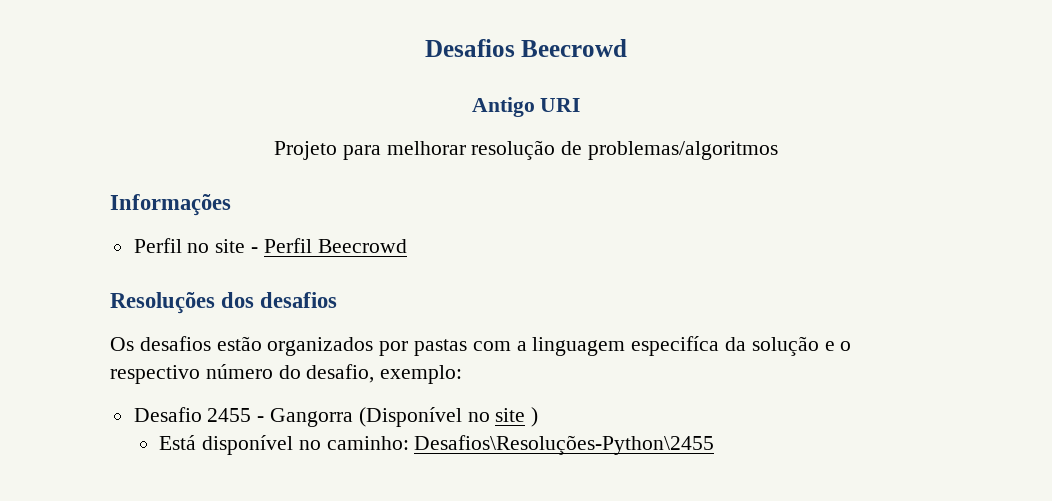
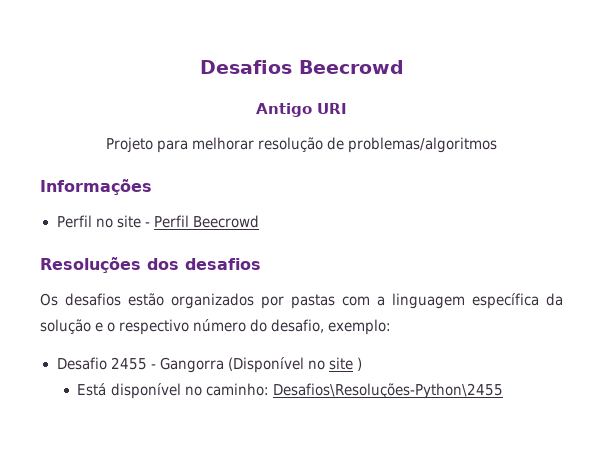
- Os desafios estão organizados por pastas com a linguagem especifíca da solução e o respectivo número do desafio, exemplo:
+ Os desafios estão organizados por pastas com a linguagem específica da solução e o respectivo número do desafio, exemplo:

